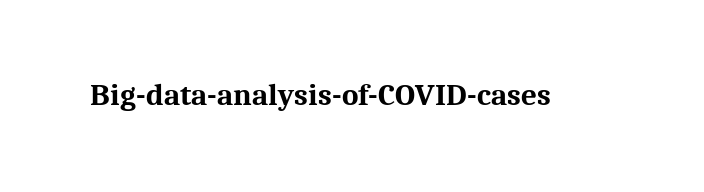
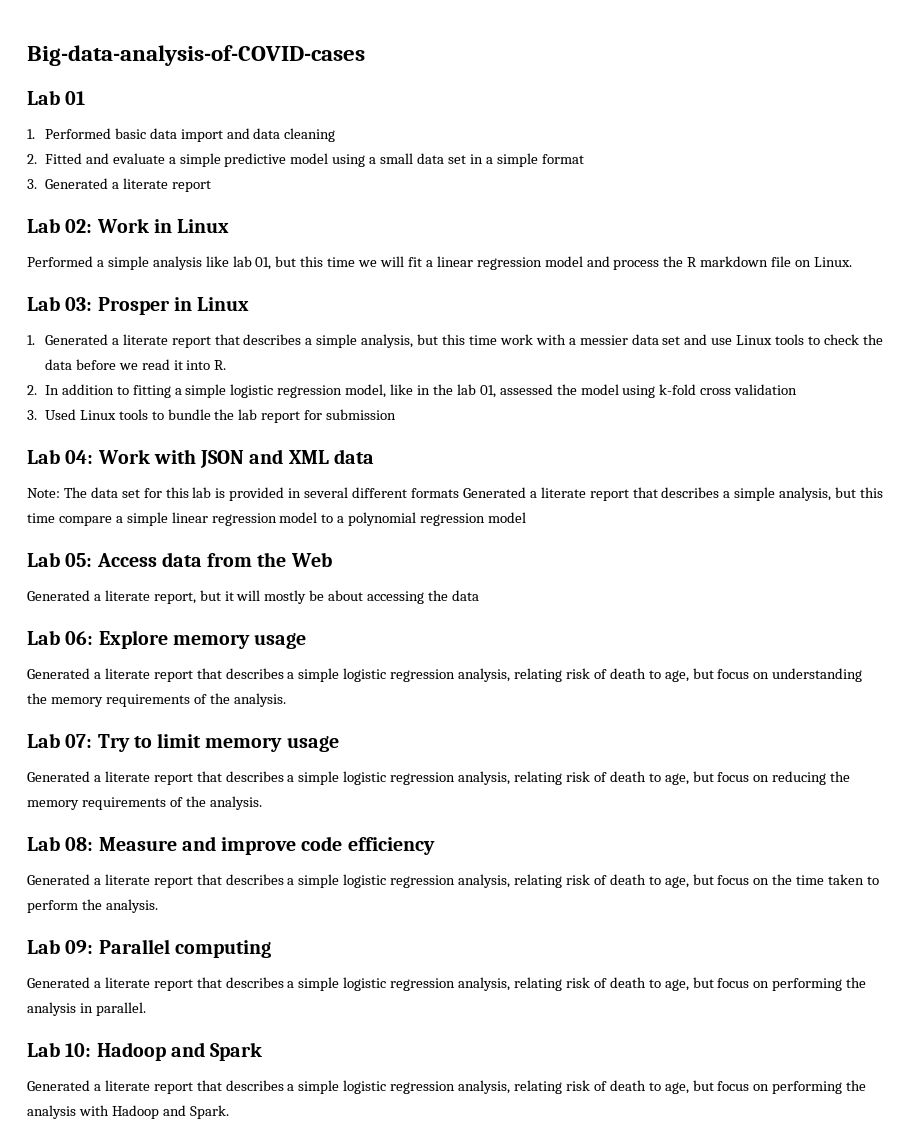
+ Lab 01
+ 1. Performed basic data import and data cleaning
+ 2. Fitted and evaluate a simple predictive model using a small data set in a simple format
+ 3. Generated a literate report
+ Lab 02: Work in Linux
+ Performed a simple analysis like lab 01, but this time we will fit a linear regression model and process the R markdown file on Linux.
+ Lab 03: Prosper in Linux
+ 1. Generated a literate report that describes a simple analysis, but this time work with a messier data set and use Linux tools to check the data before we read it into R.
+ 2. In addition to fitting a simple logistic regression model, like in the lab 01, assessed the model using k-fold cross validation
+ 3. Used Linux tools to bundle the lab report for submission
+ Lab 04: Work with JSON and XML data
+ Note: The data set for this lab is provided in several different formats Generated a literate report that describes a simple analysis, but this time compare a simple linear regression model to a polynomial regression model
+ Lab 05: Access data from the Web
+ Generated a literate report, but it will mostly be about accessing the data
+ Lab 06: Explore memory usage
+ Generated a literate report that describes a simple logistic regression analysis, relating risk of death to age, but focus on understanding the memory requirements of the analysis.
+ Lab 07: Try to limit memory usage
+ Generated a literate report that describes a simple logistic regression analysis, relating risk of death to age, but focus on reducing the memory requirements of the analysis.
+ Lab 08: Measure and improve code efficiency
+ Generated a literate report that describes a simple logistic regression analysis, relating risk of death to age, but focus on the time taken to perform the analysis.
+ Lab 09: Parallel computing
+ Generated a literate report that describes a simple logistic regression analysis, relating risk of death to age, but focus on performing the analysis in parallel.
+ Lab 10: Hadoop and Spark
+ Generated a literate report that describes a simple logistic regression analysis, relating risk of death to age, but focus on performing the analysis with Hadoop and Spark.

